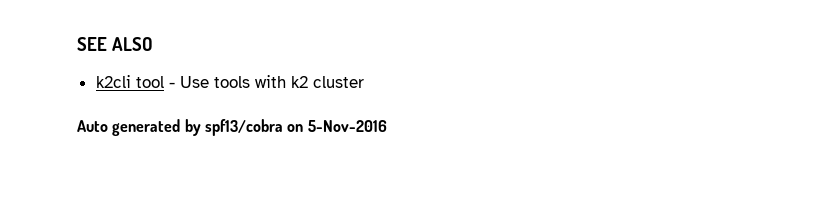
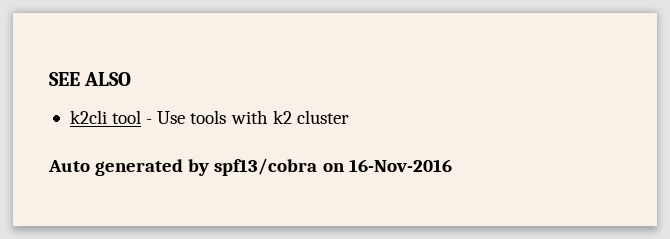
- Auto generated by spf13/cobra on 5-Nov-2016
+ Auto generated by spf13/cobra on 16-Nov-2016

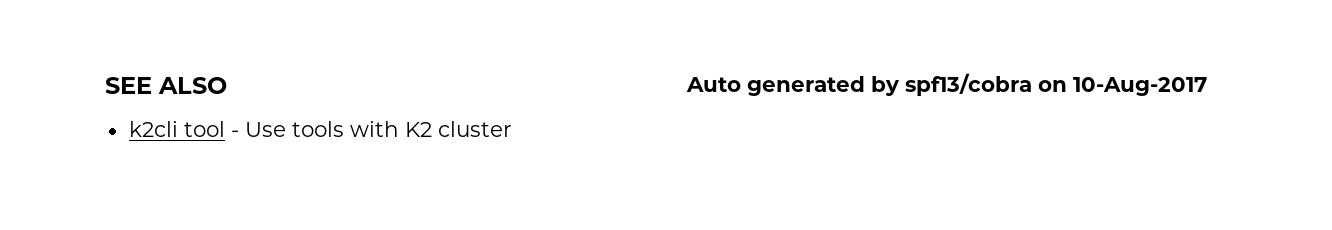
- k2cli tool - Use tools with k2 cluster
+ k2cli tool - Use tools with K2 cluster
- Auto generated by spf13/cobra on 16-Nov-2016
+ Auto generated by spf13/cobra on 10-Aug-2017

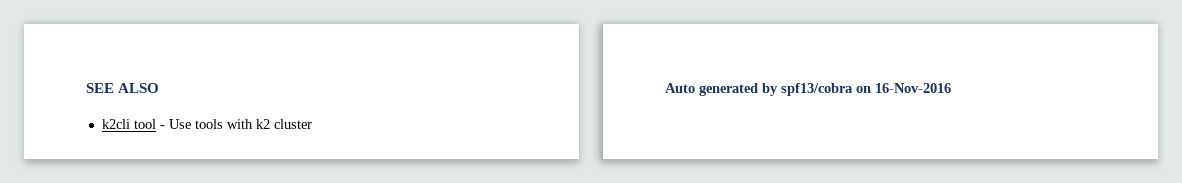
- k2cli tool - Use tools with K2 cluster
+ k2cli tool - Use tools with k2 cluster
- Auto generated by spf13/cobra on 10-Aug-2017
+ Auto generated by spf13/cobra on 16-Nov-2016

